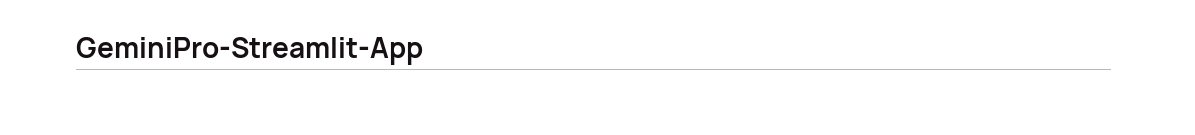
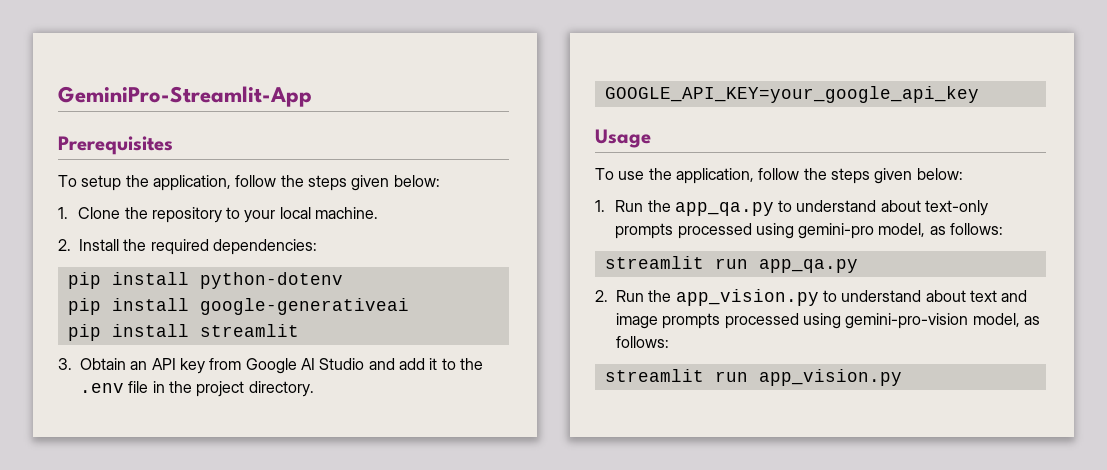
+ Prerequisites
+ To setup the application, follow the steps given below:
+ 1. Clone the repository to your local machine.
+ 2. Install the required dependencies:
+ pip install python-dotenv
+ pip install google-generativeai
+ pip install streamlit
+ 3. Obtain an API key from Google AI Studio and add it to the .env file in the project directory.
+ GOOGLE_API_KEY=your_google_api_key
+ Usage
+ To use the application, follow the steps given below:
+ 1. Run the app_qa.py to understand about text-only prompts processed using gemini-pro model, as follows:
+ streamlit run app_qa.py
+ 2. Run the app_vision.py to understand about text and image prompts processed using gemini-pro-vision model, as follows:
+ streamlit run app_vision.py

